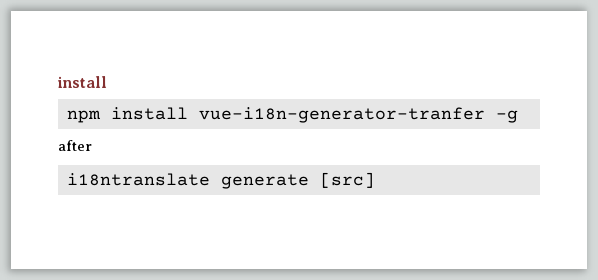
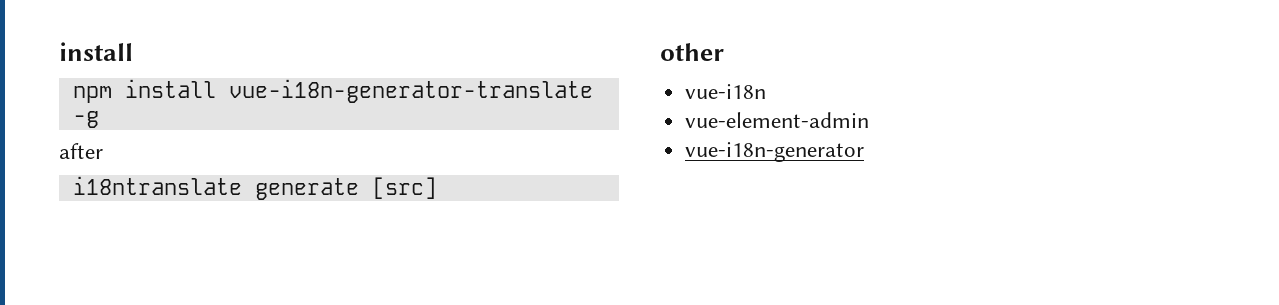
- npm install vue-i18n-generator-tranfer -g
+ npm install vue-i18n-generator-translate -g
+ other
+ vue-i18n
+ vue-element-admin
+ vue-i18n-generator

